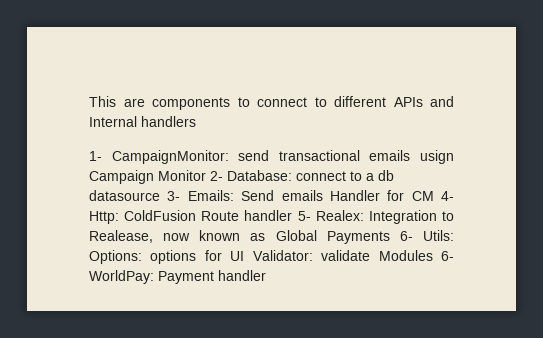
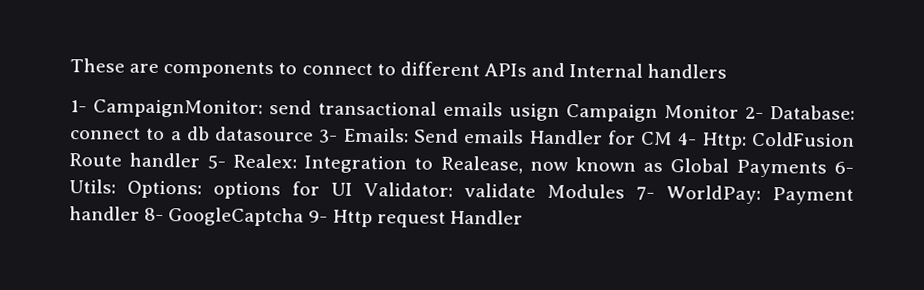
- This are components to connect to different APIs and Internal handlers
+ These are components to connect to different APIs and Internal handlers
- 1- CampaignMonitor: send transactional emails usign Campaign Monitor 2- Database: connect to a db datasource 3- Emails: Send emails Handler for CM 4- Http: ColdFusion Route handler 5- Realex: Integration to Realease, now known as Global Payments 6- Utils: Options: options for UI Validator: validate Modules 6- WorldPay: Payment handler
+ 1- CampaignMonitor: send transactional emails usign Campaign Monitor 2- Database: connect to a db datasource 3- Emails: Send emails Handler for CM 4- Http: ColdFusion Route handler 5- Realex: Integration to Realease, now known as Global Payments 6- Utils: Options: options for UI Validator: validate Modules 7- WorldPay: Payment handler 8- GoogleCaptcha 9- Http request Handler

